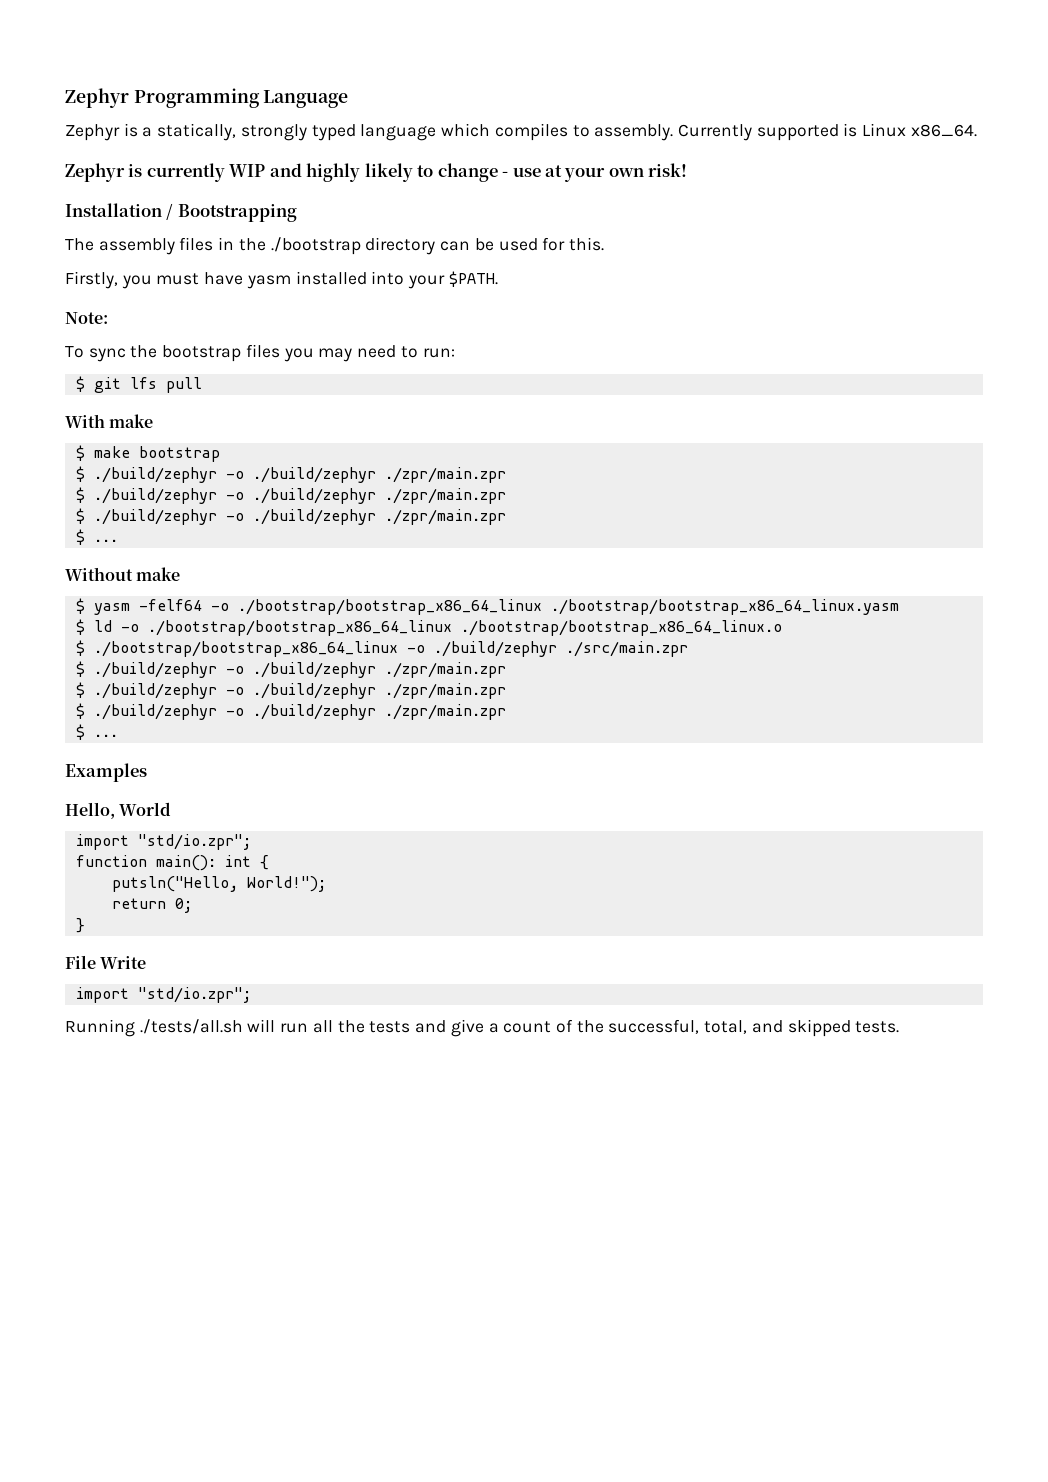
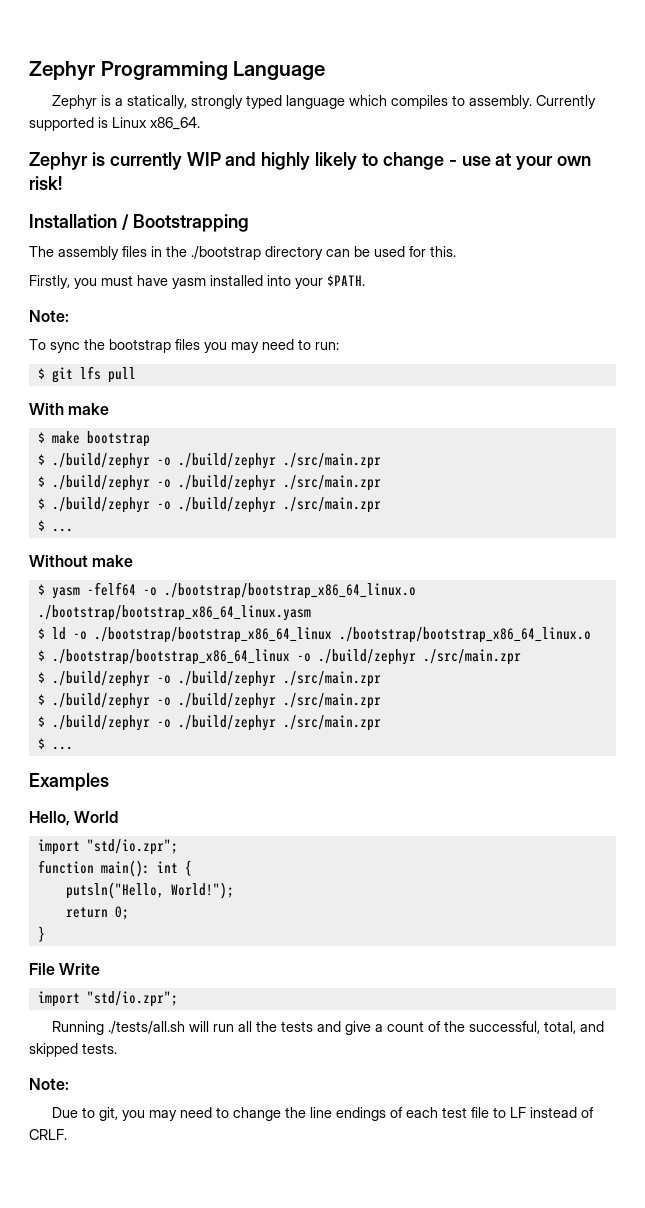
  $ make bootstrap
- $ ./build/zephyr -o ./build/zephyr ./zpr/main.zpr
- $ ./build/zephyr -o ./build/zephyr ./zpr/main.zpr
- $ ./build/zephyr -o ./build/zephyr ./zpr/main.zpr
+ $ ./build/zephyr -o ./build/zephyr ./src/main.zpr
+ $ ./build/zephyr -o ./build/zephyr ./src/main.zpr
+ $ ./build/zephyr -o ./build/zephyr ./src/main.zpr
- $ yasm -felf64 -o ./bootstrap/bootstrap_x86_64_linux ./bootstrap/bootstrap_x86_64_linux.yasm
+ $ yasm -felf64 -o ./bootstrap/bootstrap_x86_64_linux.o ./bootstrap/bootstrap_x86_64_linux.yasm
  $ ./bootstrap/bootstrap_x86_64_linux -o ./build/zephyr ./src/main.zpr
- $ ./build/zephyr -o ./build/zephyr ./zpr/main.zpr
- $ ./build/zephyr -o ./build/zephyr ./zpr/main.zpr
- $ ./build/zephyr -o ./build/zephyr ./zpr/main.zpr
+ $ ./build/zephyr -o ./build/zephyr ./src/main.zpr
+ $ ./build/zephyr -o ./build/zephyr ./src/main.zpr
+ $ ./build/zephyr -o ./build/zephyr ./src/main.zpr
  Running ./tests/all.sh will run all the tests and give a count of the successful, total, and skipped tests.
+ Note:
+ Due to git, you may need to change the line endings of each test file to LF instead of CRLF.

